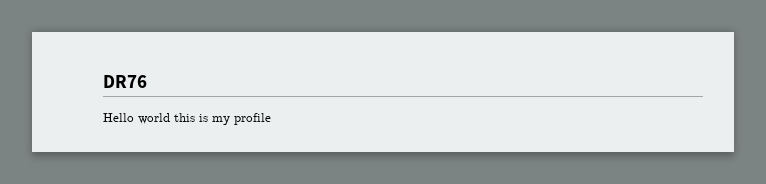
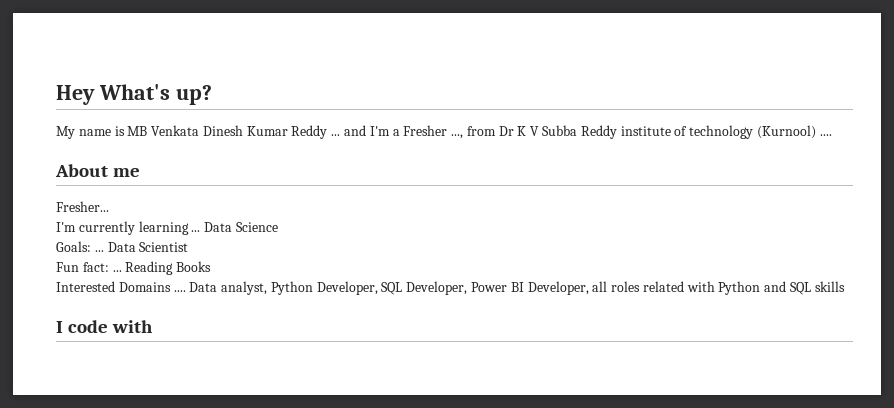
- DR76
- Hello world this is my profile
+ Hey What's up?
+ My name is MB Venkata Dinesh Kumar Reddy ... and I'm a Fresher ..., from Dr K V Subba Reddy institute of technology (Kurnool) ....
+ About me
+ Fresher...
+ I'm currently learning ... Data Science
+ Goals: ... Data Scientist
+ Fun fact: ... Reading Books
+ Interested Domains .... Data analyst, Python Developer, SQL Developer, Power BI Developer, all roles related with Python and SQL skills
+ I code with

